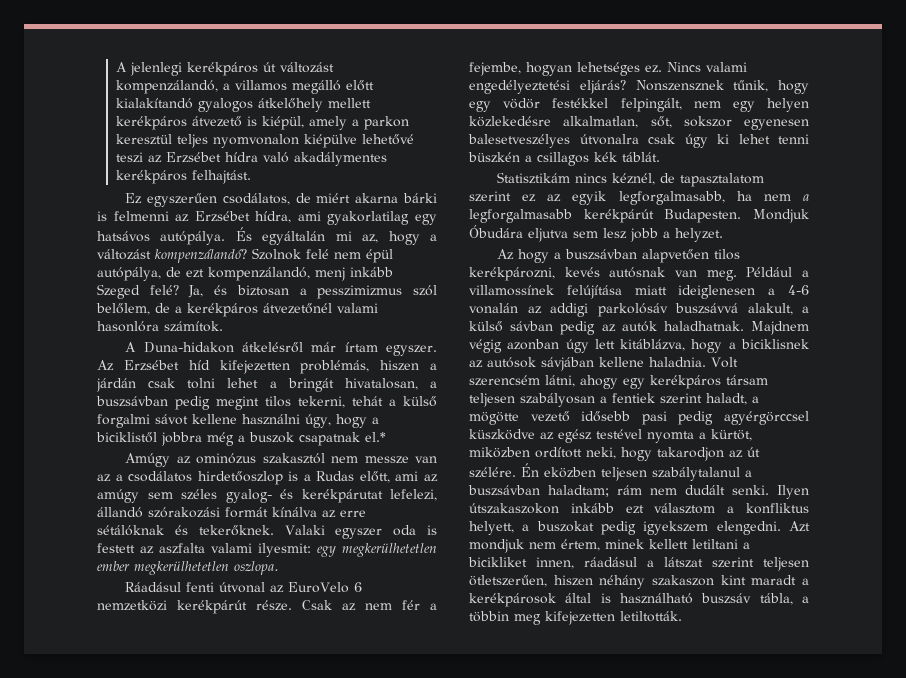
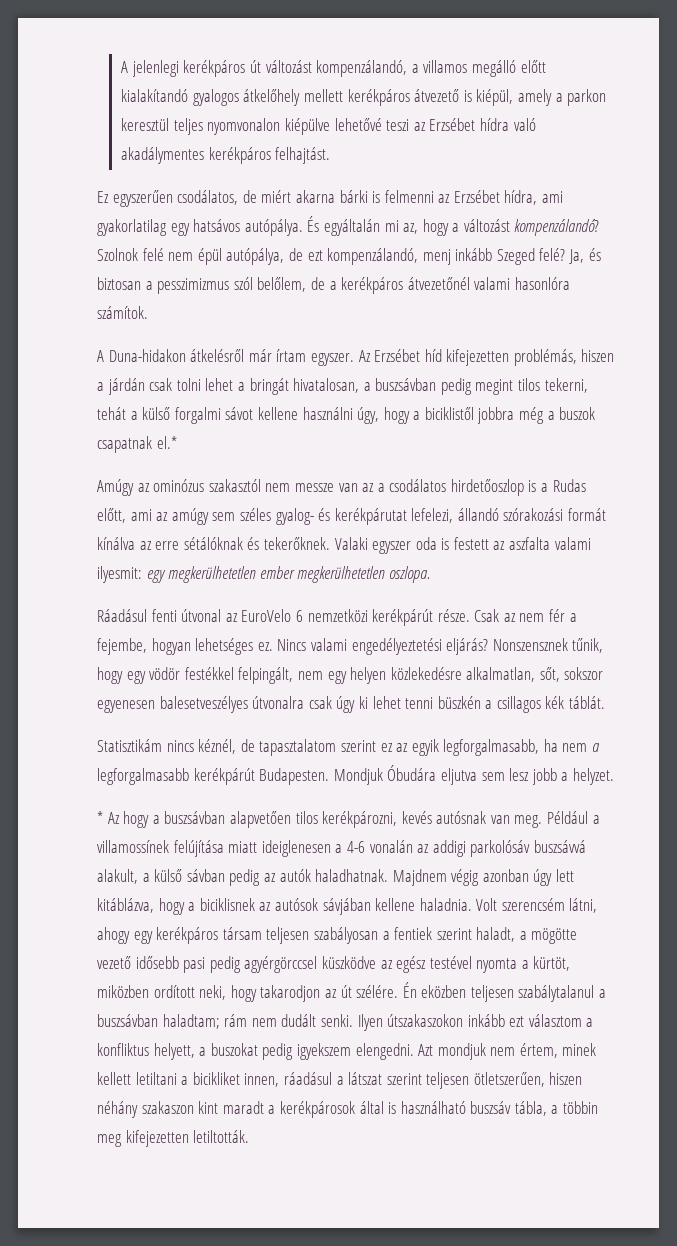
- Az hogy a buszsávban alapvetően tilos kerékpározni, kevés autósnak van meg.
+ * Az hogy a buszsávban alapvetően tilos kerékpározni, kevés autósnak van meg.

